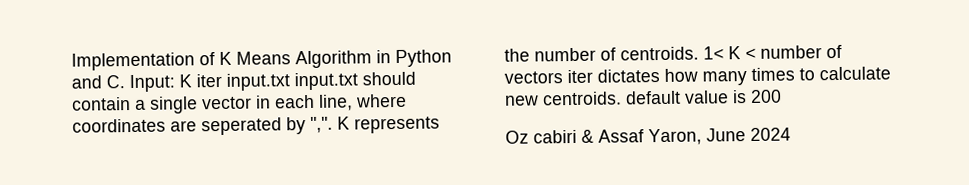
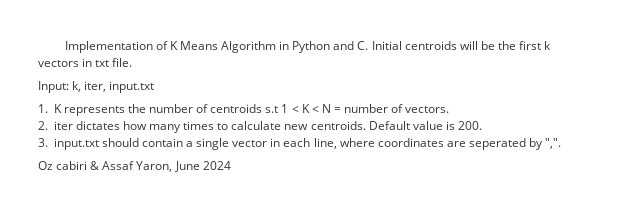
- Implementation of K Means Algorithm in Python and C. Input: K iter input.txt input.txt should contain a single vector in each line, where coordinates are seperated by ",". K represents the number of centroids. 1< K < number of vectors iter dictates how many times to calculate new centroids. default value is 200
+ Implementation of K Means Algorithm in Python and C. Initial centroids will be the first k vectors in txt file.
+ Input: k, iter, input.txt
+ 1. K represents the number of centroids s.t 1 < K < N = number of vectors.
+ 2. iter dictates how many times to calculate new centroids. Default value is 200.
+ 3. input.txt should contain a single vector in each line, where coordinates are seperated by ",".

